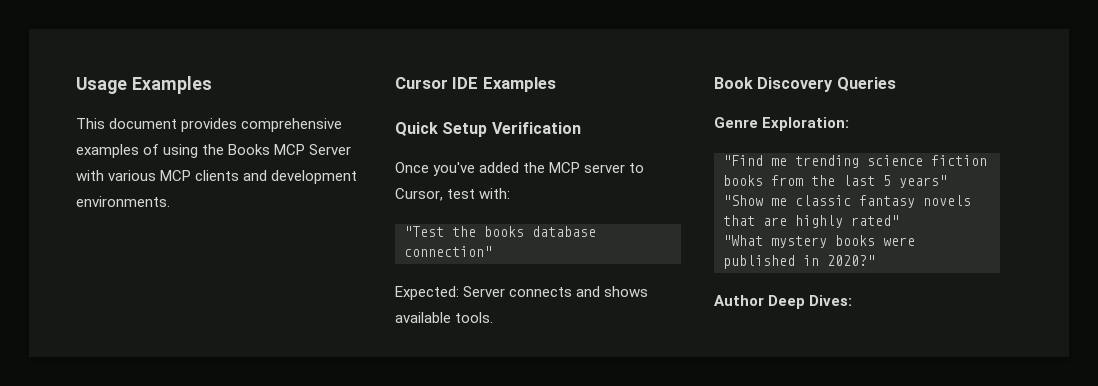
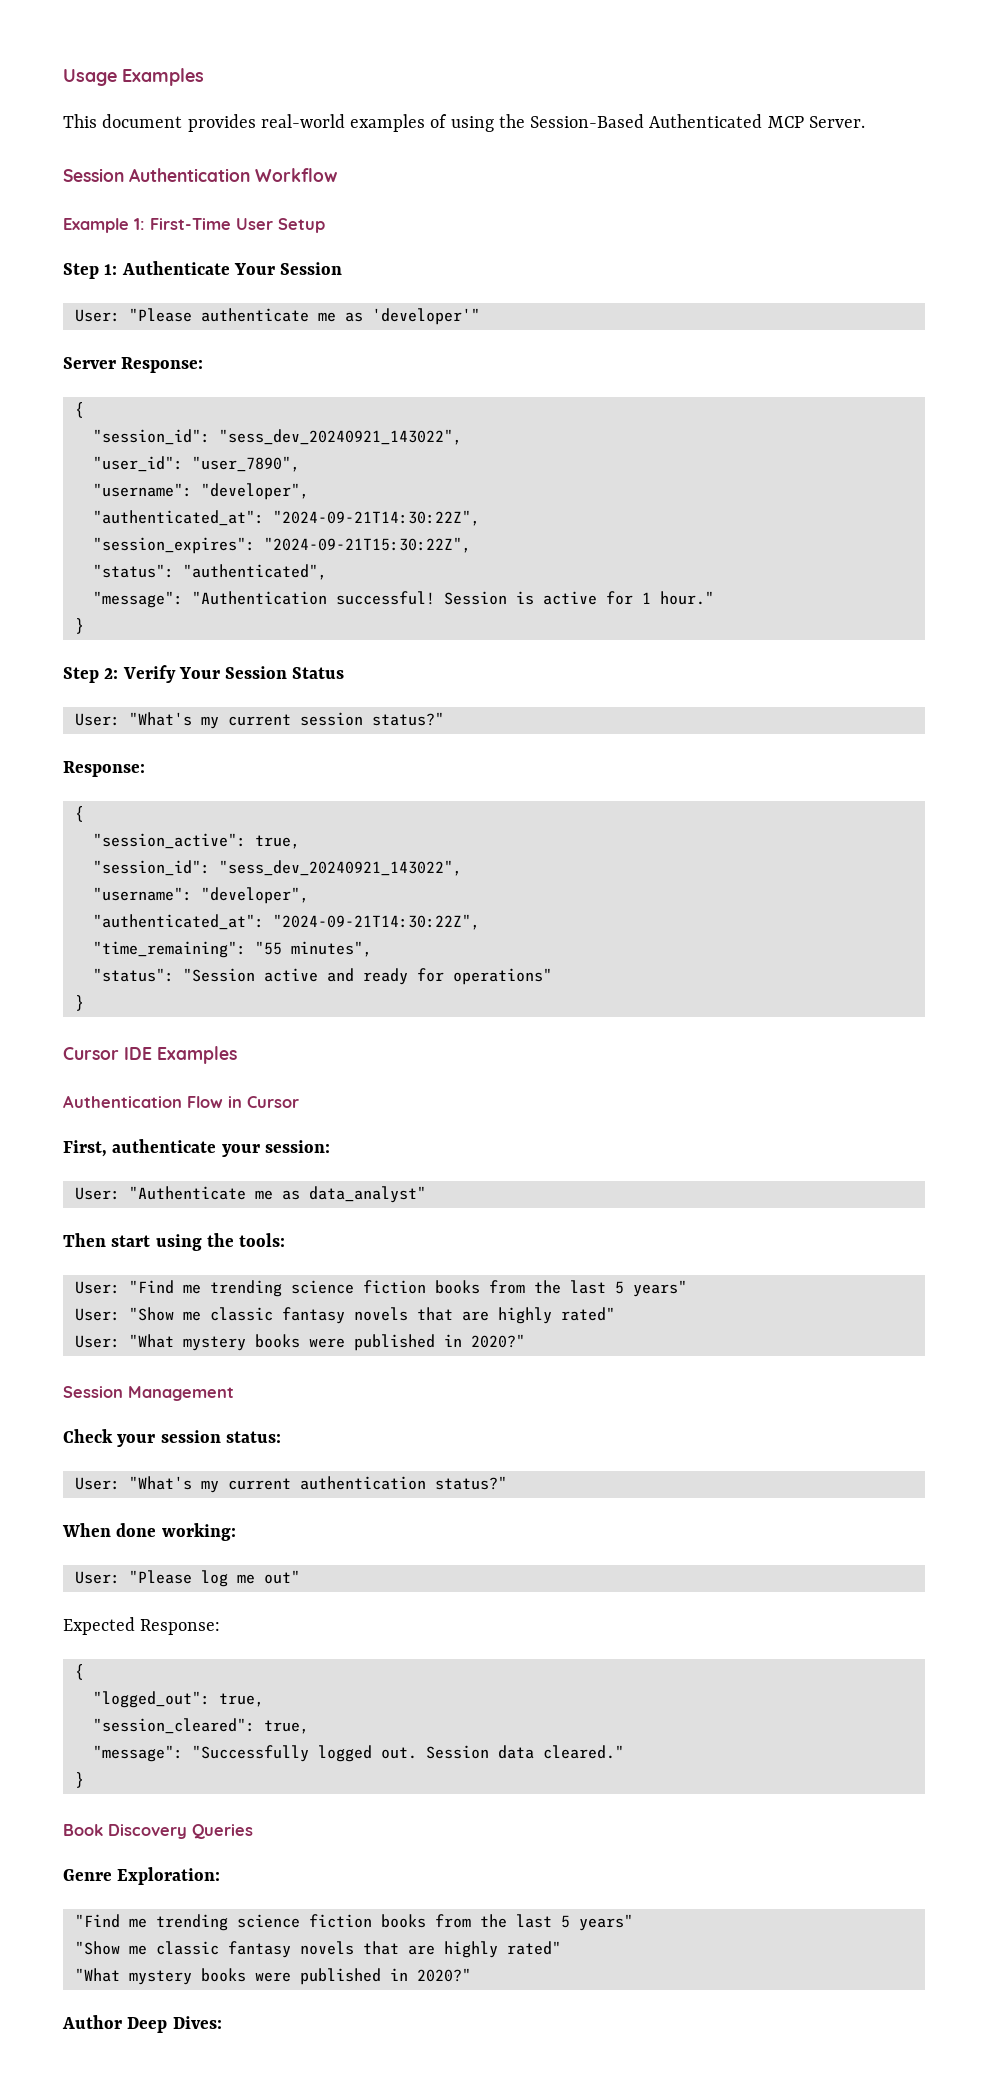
- This document provides comprehensive examples of using the Books MCP Server with various MCP clients and development environments.
+ This document provides real-world examples of using the Session-Based Authenticated MCP Server.
+ Session Authentication Workflow
+ Example 1: First-Time User Setup
+ Step 1: Authenticate Your Session
+ User: "Please authenticate me as 'developer'"
+ Server Response:
+ {
+ "session_id": "sess_dev_20240921_143022",
+ "user_id": "user_7890",
+ "username": "developer",
+ "authenticated_at": "2024-09-21T14:30:22Z",
+ "session_expires": "2024-09-21T15:30:22Z",
+ "status": "authenticated",
+ "message": "Authentication successful! Session is active for 1 hour."
+ }
+ Step 2: Verify Your Session Status
+ User: "What's my current session status?"
+ Response:
+ {
+ "session_active": true,
+ "session_id": "sess_dev_20240921_143022",
+ "username": "developer",
+ "authenticated_at": "2024-09-21T14:30:22Z",
+ "time_remaining": "55 minutes",
+ "status": "Session active and ready for operations"
+ }
  Cursor IDE Examples
- Quick Setup Verification
- Once you've added the MCP server to Cursor, test with:
- "Test the books database connection"
- Expected: Server connects and shows available tools.
+ Authentication Flow in Cursor
+ First, authenticate your session:
+ User: "Authenticate me as data_analyst"
+ Then start using the tools:
+ User: "Find me trending science fiction books from the last 5 years"
+ User: "Show me classic fantasy novels that are highly rated"
+ User: "What mystery books were published in 2020?"
+ Session Management
+ Check your session status:
+ User: "What's my current authentication status?"
+ When done working:
+ User: "Please log me out"
+ Expected Response:
+ {
+ "logged_out": true,
+ "session_cleared": true,
+ "message": "Successfully logged out. Session data cleared."
+ }

